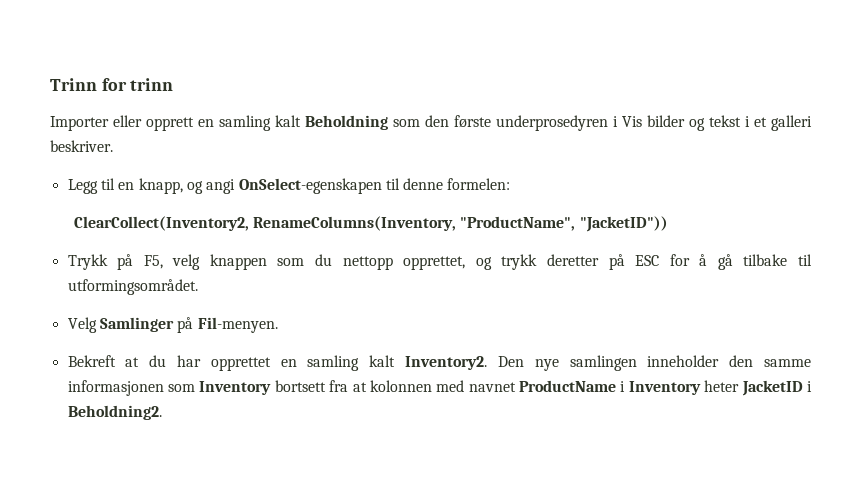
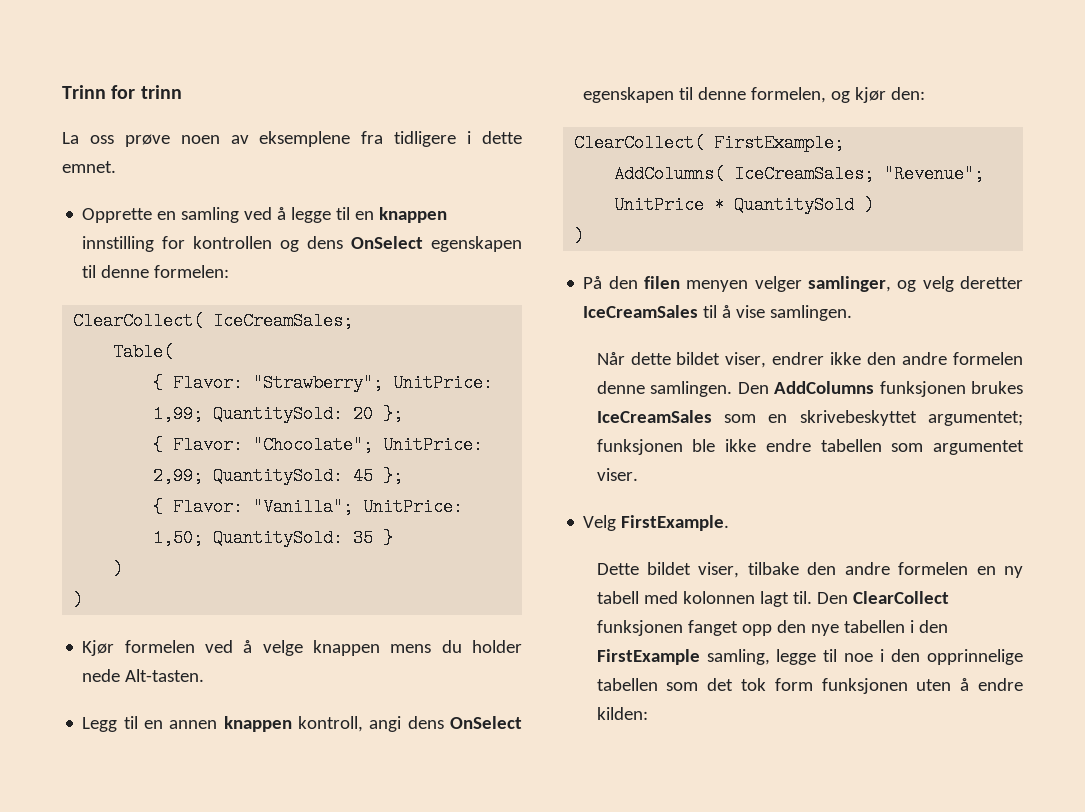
- Importer eller opprett en samling kalt Beholdning som den første underprosedyren i Vis bilder og tekst i et galleri beskriver.
- Legg til en knapp, og angi OnSelect-egenskapen til denne formelen:
- ClearCollect(Inventory2, RenameColumns(Inventory, "ProductName", "JacketID"))
- Trykk på F5, velg knappen som du nettopp opprettet, og trykk deretter på ESC for å gå tilbake til utformingsområdet.
- Velg Samlinger på Fil-menyen.
- Bekreft at du har opprettet en samling kalt Inventory2. Den nye samlingen inneholder den samme informasjonen som Inventory bortsett fra at kolonnen med navnet ProductName i Inventory heter JacketID i Beholdning2.
+ La oss prøve noen av eksemplene fra tidligere i dette emnet.
+ Opprette en samling ved å legge til en knappen innstilling for kontrollen og dens OnSelect egenskapen til denne formelen:
+ ClearCollect( IceCreamSales;
+ Table(
+ { Flavor: "Strawberry"; UnitPrice: 1,99; QuantitySold: 20 };
+ { Flavor: "Chocolate"; UnitPrice: 2,99; QuantitySold: 45 };
+ { Flavor: "Vanilla"; UnitPrice: 1,50; QuantitySold: 35 }
+ )
+ )
+ Kjør formelen ved å velge knappen mens du holder nede Alt-tasten.
+ Legg til en annen knappen kontroll, angi dens OnSelect egenskapen til denne formelen, og kjør den:
+ ClearCollect( FirstExample;
+ AddColumns( IceCreamSales; "Revenue"; UnitPrice * QuantitySold )
+ )
+ På den filen menyen velger samlinger, og velg deretter IceCreamSales til å vise samlingen.
+ Når dette bildet viser, endrer ikke den andre formelen denne samlingen. Den AddColumns funksjonen brukes IceCreamSales som en skrivebeskyttet argumentet; funksjonen ble ikke endre tabellen som argumentet viser.
+ Velg FirstExample.
+ Dette bildet viser, tilbake den andre formelen en ny tabell med kolonnen lagt til. Den ClearCollect funksjonen fanget opp den nye tabellen i den FirstExample samling, legge til noe i den opprinnelige tabellen som det tok form funksjonen uten å endre kilden:

